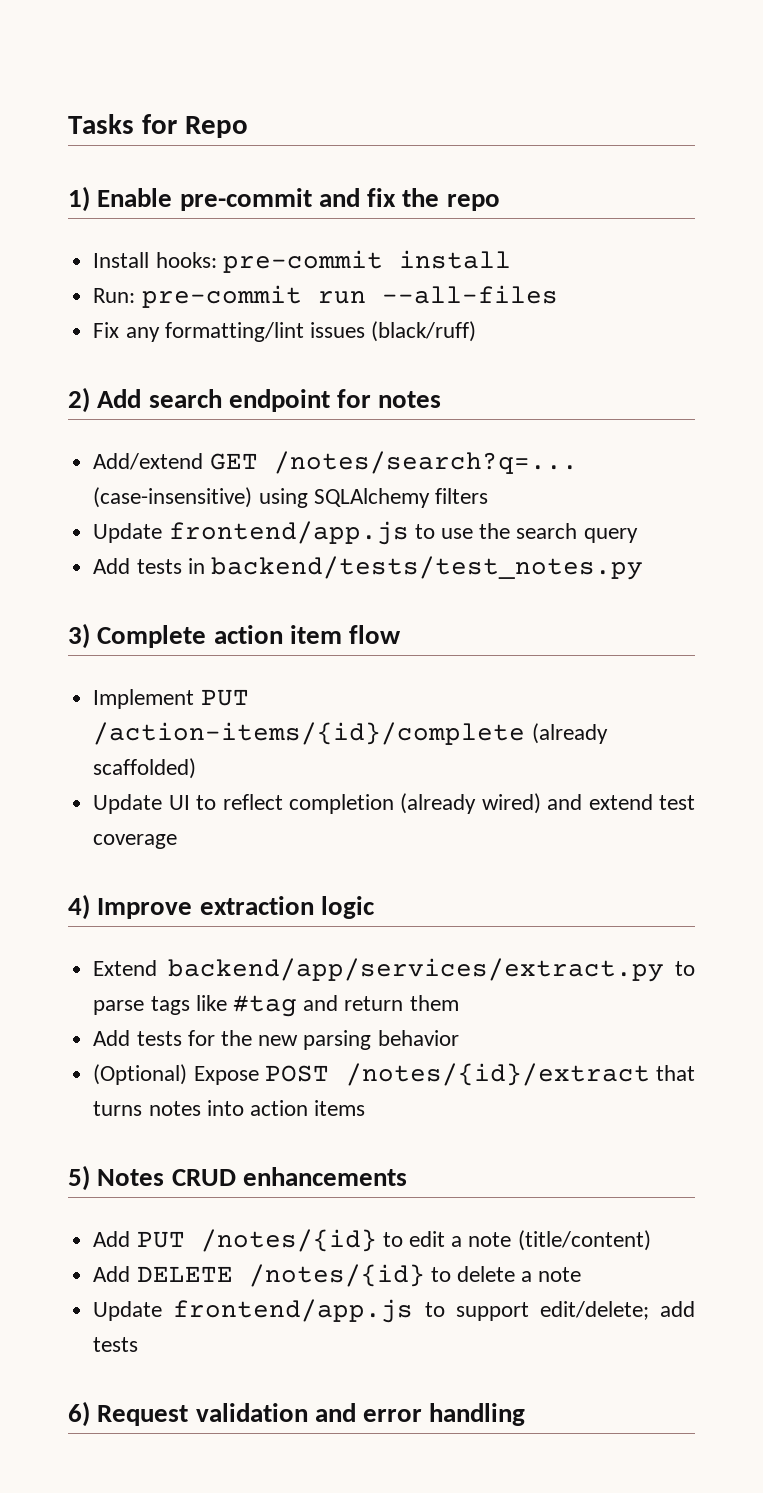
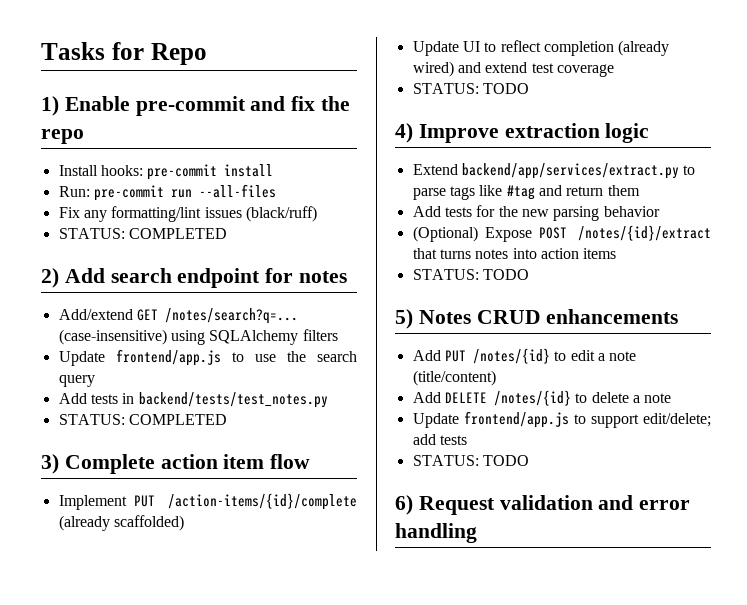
  Fix any formatting/lint issues (black/ruff)
+ STATUS: COMPLETED
  Add tests in backend/tests/test_notes.py
+ STATUS: COMPLETED
  Update UI to reflect completion (already wired) and extend test coverage
+ STATUS: TODO
  (Optional) Expose POST /notes/{id}/extract that turns notes into action items
+ STATUS: TODO
  Update frontend/app.js to support edit/delete; add tests
+ STATUS: TODO

